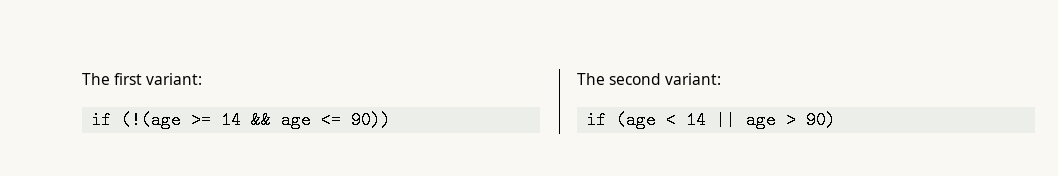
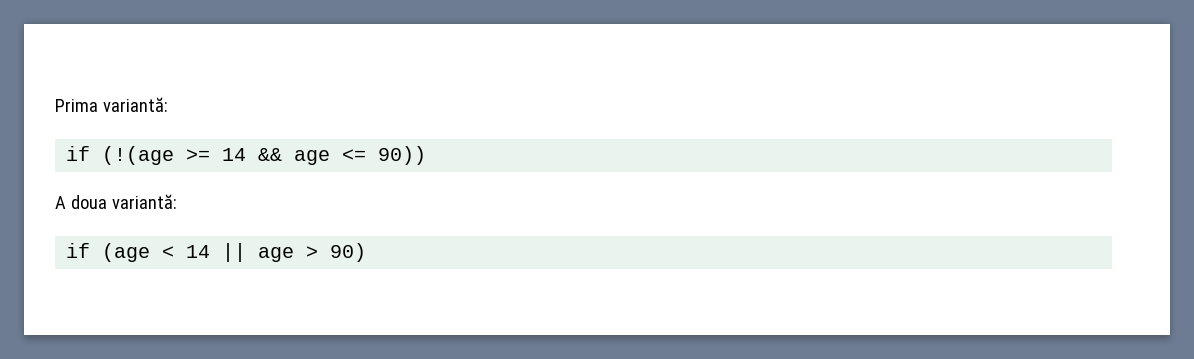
- The first variant:
+ Prima variantă:
- The second variant:
+ A doua variantă:

